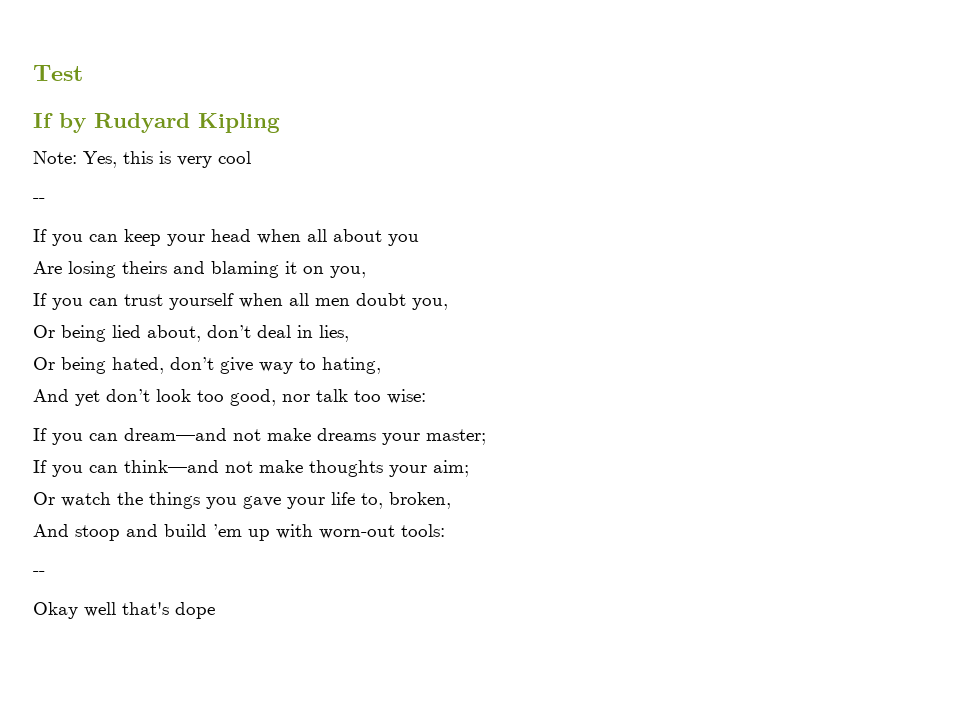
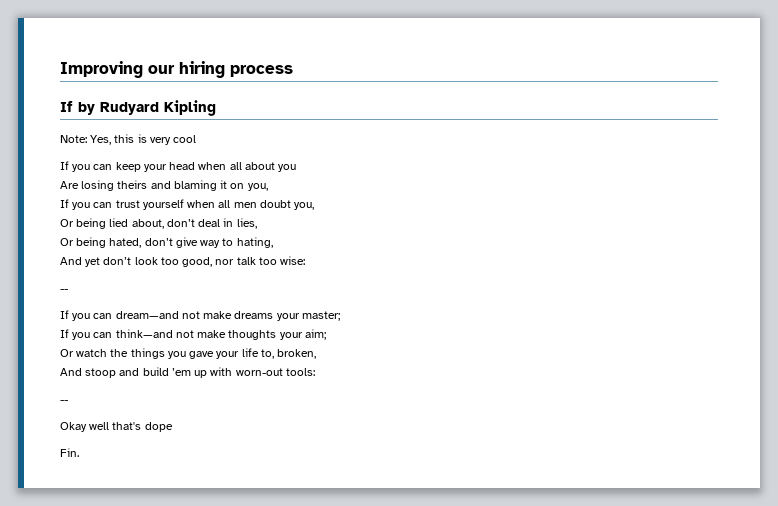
- Test
+ Improving our hiring process
  Note: Yes, this is very cool
- --
  And yet don’t look too good, nor talk too wise:
+ --
+ Fin.

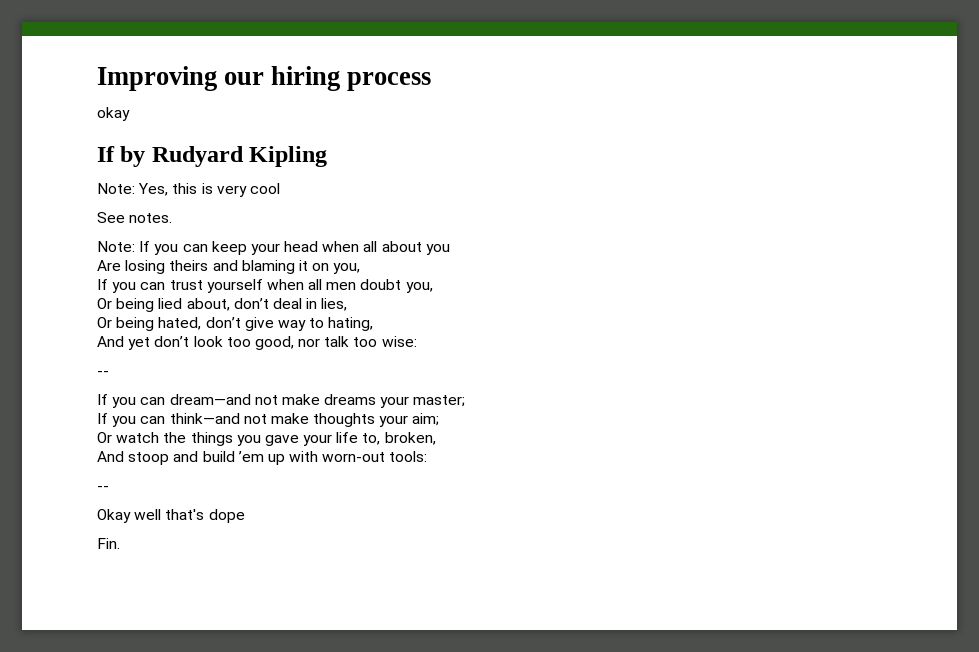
+ okay
- If you can keep your head when all about you
+ See notes.
+ Note: If you can keep your head when all about you

